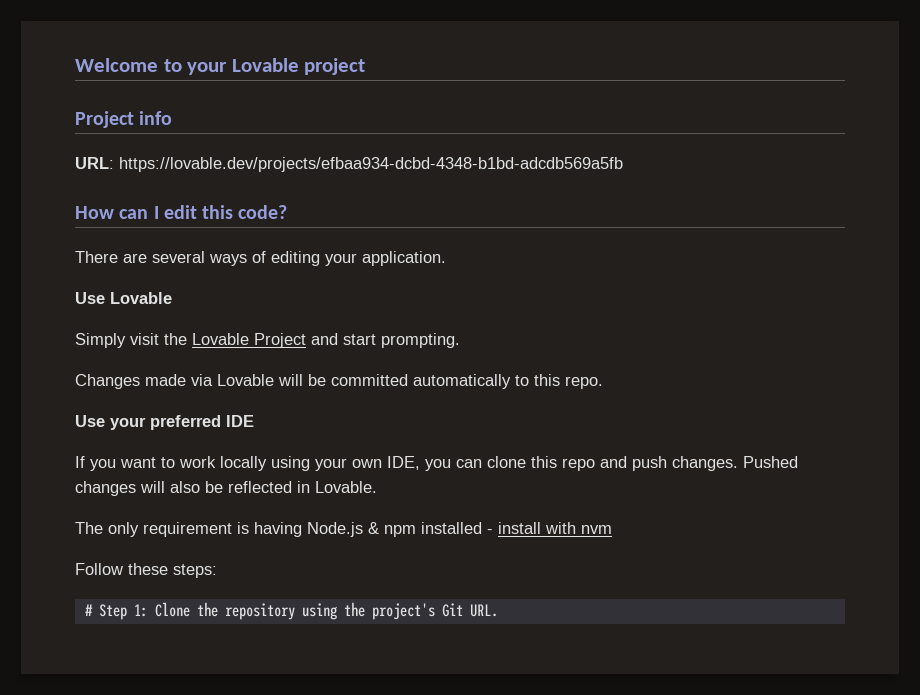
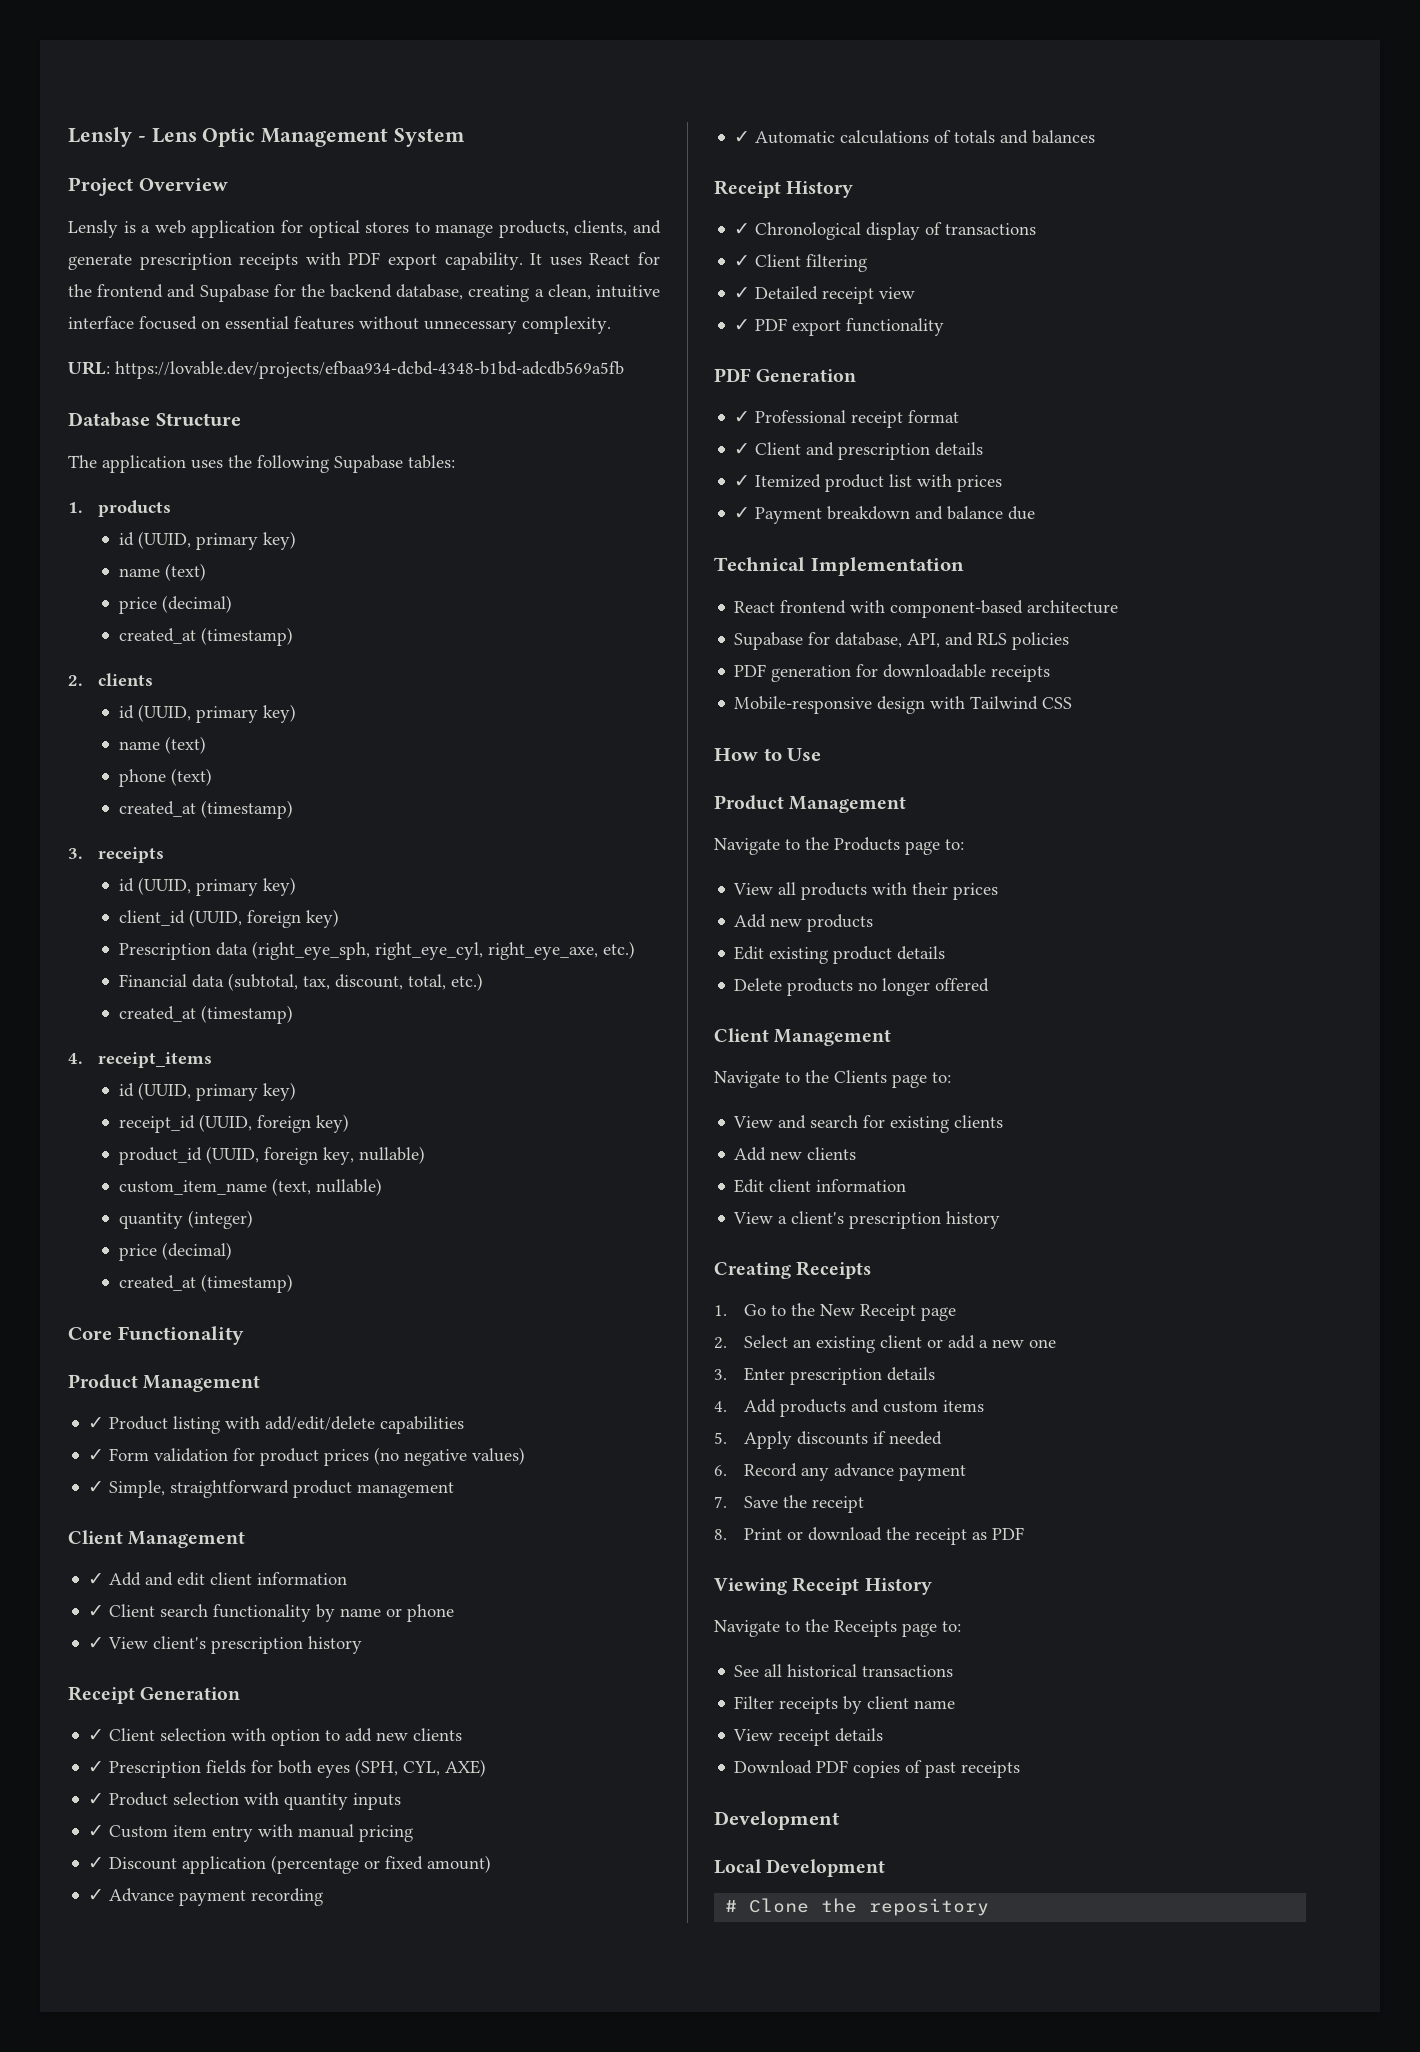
- Welcome to your Lovable project
- Project info
+ Lensly - Lens Optic Management System
+ Project Overview
+ Lensly is a web application for optical stores to manage products, clients, and generate prescription receipts with PDF export capability. It uses React for the frontend and Supabase for the backend database, creating a clean, intuitive interface focused on essential features without unnecessary complexity.
  URL: https://lovable.dev/projects/efbaa934-dcbd-4348-b1bd-adcdb569a5fb
- How can I edit this code?
- There are several ways of editing your application.
- Use Lovable
- Simply visit the Lovable Project and start prompting.
- Changes made via Lovable will be committed automatically to this repo.
- Use your preferred IDE
- If you want to work locally using your own IDE, you can clone this repo and push changes. Pushed changes will also be reflected in Lovable.
- The only requirement is having Node.js & npm installed - install with nvm
- Follow these steps:
+ Database Structure
+ The application uses the following Supabase tables:
+ 1. products
+ id (UUID, primary key)
+ name (text)
+ price (decimal)
+ created_at (timestamp)
+ 2. clients
+ id (UUID, primary key)
+ name (text)
+ phone (text)
+ created_at (timestamp)
+ 3. receipts
+ id (UUID, primary key)
+ client_id (UUID, foreign key)
+ Prescription data (right_eye_sph, right_eye_cyl, right_eye_axe, etc.)
+ Financial data (subtotal, tax, discount, total, etc.)
+ created_at (timestamp)
+ 4. receipt_items
+ id (UUID, primary key)
+ receipt_id (UUID, foreign key)
+ product_id (UUID, foreign key, nullable)
+ custom_item_name (text, nullable)
+ quantity (integer)
+ price (decimal)
+ created_at (timestamp)
+ Core Functionality
+ Product Management
+ ✓ Product listing with add/edit/delete capabilities
+ ✓ Form validation for product prices (no negative values)
+ ✓ Simple, straightforward product management
+ Client Management
+ ✓ Add and edit client information
+ ✓ Client search functionality by name or phone
+ ✓ View client's prescription history
+ Receipt Generation
+ ✓ Client selection with option to add new clients
+ ✓ Prescription fields for both eyes (SPH, CYL, AXE)
+ ✓ Product selection with quantity inputs
+ ✓ Custom item entry with manual pricing
+ ✓ Discount application (percentage or fixed amount)
+ ✓ Advance payment recording
+ ✓ Automatic calculations of totals and balances
+ Receipt History
+ ✓ Chronological display of transactions
+ ✓ Client filtering
+ ✓ Detailed receipt view
+ ✓ PDF export functionality
+ PDF Generation
+ ✓ Professional receipt format
+ ✓ Client and prescription details
+ ✓ Itemized product list with prices
+ ✓ Payment breakdown and balance due
+ Technical Implementation
+ React frontend with component-based architecture
+ Supabase for database, API, and RLS policies
+ PDF generation for downloadable receipts
+ Mobile-responsive design with Tailwind CSS
+ How to Use
+ Product Management
+ Navigate to the Products page to:
+ View all products with their prices
+ Add new products
+ Edit existing product details
+ Delete products no longer offered
+ Client Management
+ Navigate to the Clients page to:
+ View and search for existing clients
+ Add new clients
+ Edit client information
+ View a client's prescription history
+ Creating Receipts
+ 1. Go to the New Receipt page
+ 2. Select an existing client or add a new one
+ 3. Enter prescription details
+ 4. Add products and custom items
+ 5. Apply discounts if needed
+ 6. Record any advance payment
+ 7. Save the receipt
+ 8. Print or download the receipt as PDF
+ Viewing Receipt History
+ Navigate to the Receipts page to:
+ See all historical transactions
+ Filter receipts by client name
+ View receipt details
+ Download PDF copies of past receipts
+ Development
+ Local Development
- # Step 1: Clone the repository using the project's Git URL.
+ # Clone the repository

